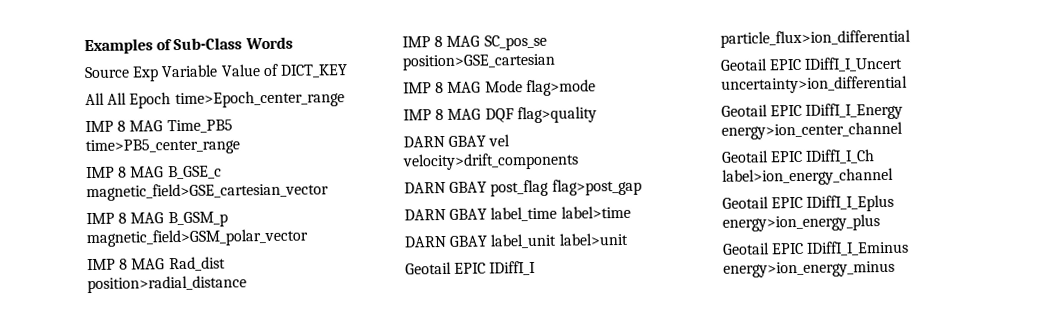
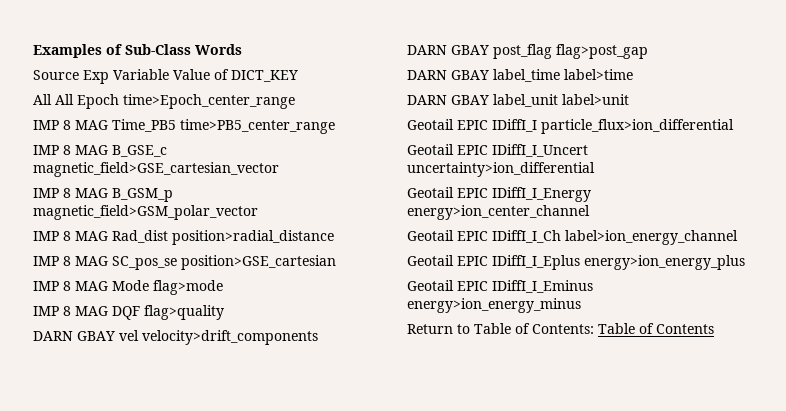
+ Return to Table of Contents: Table of Contents

